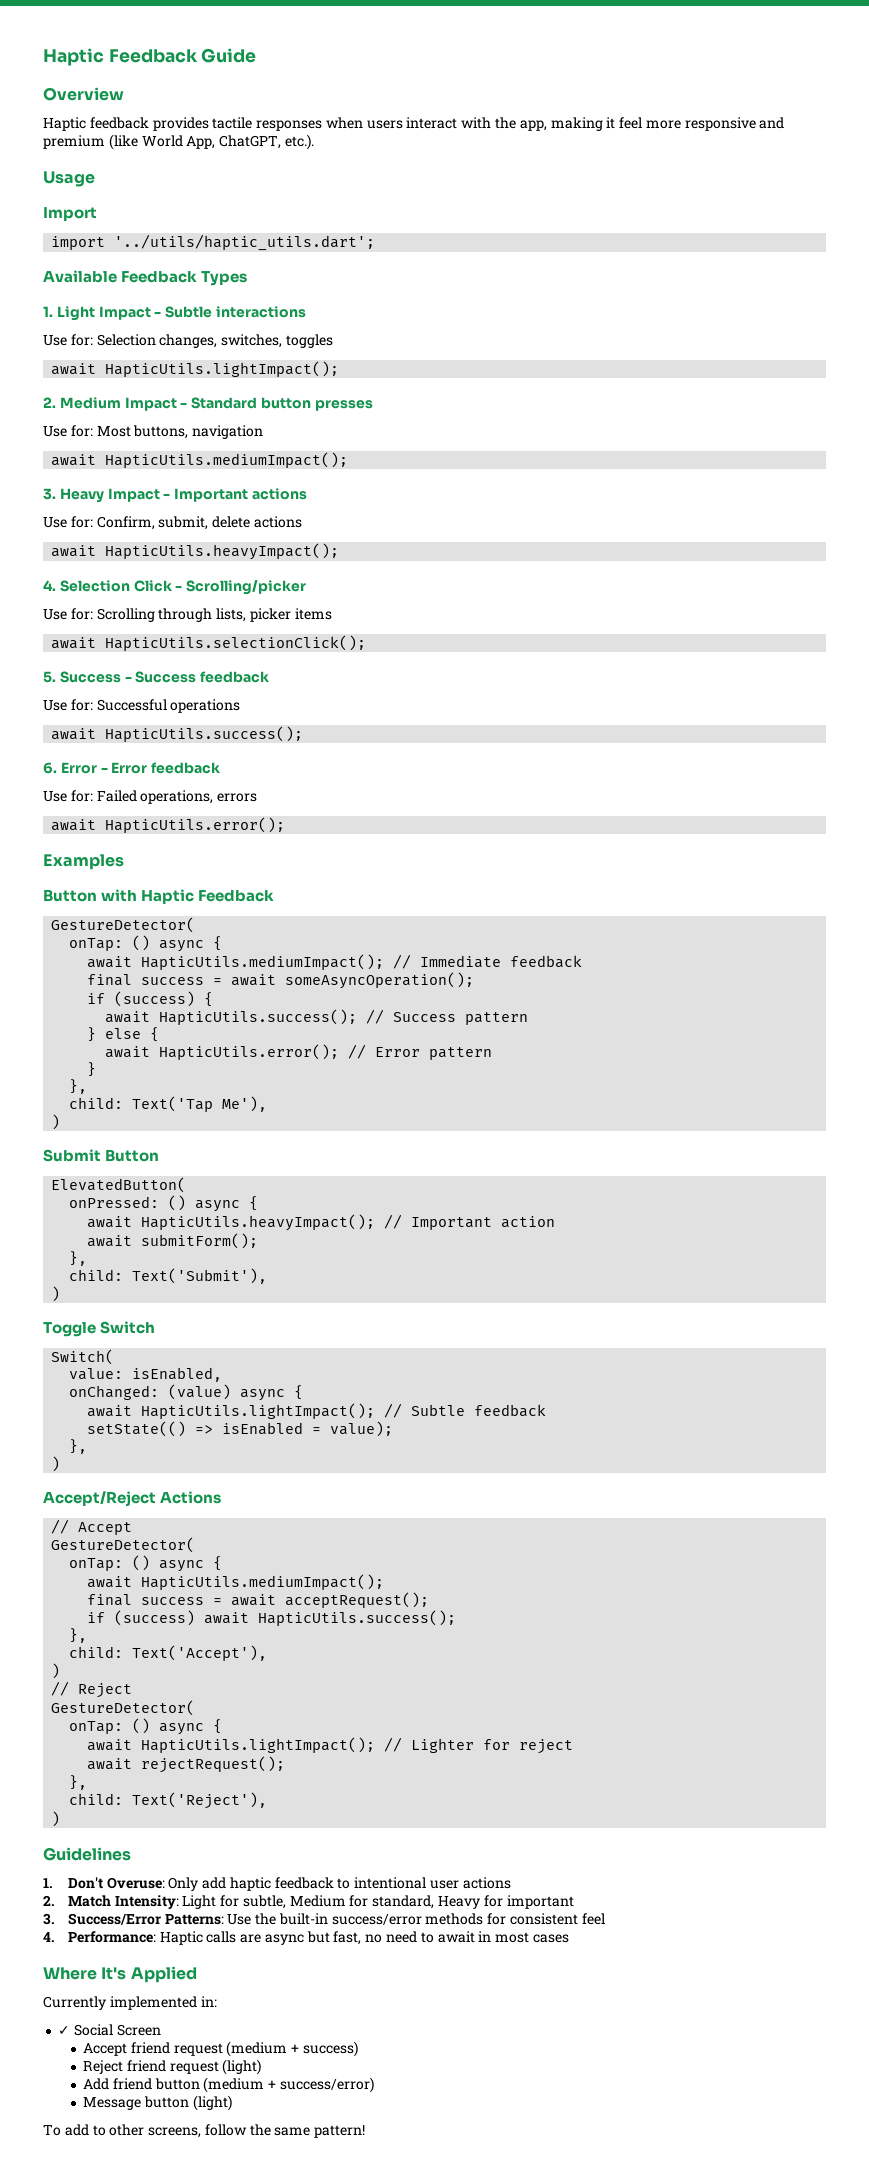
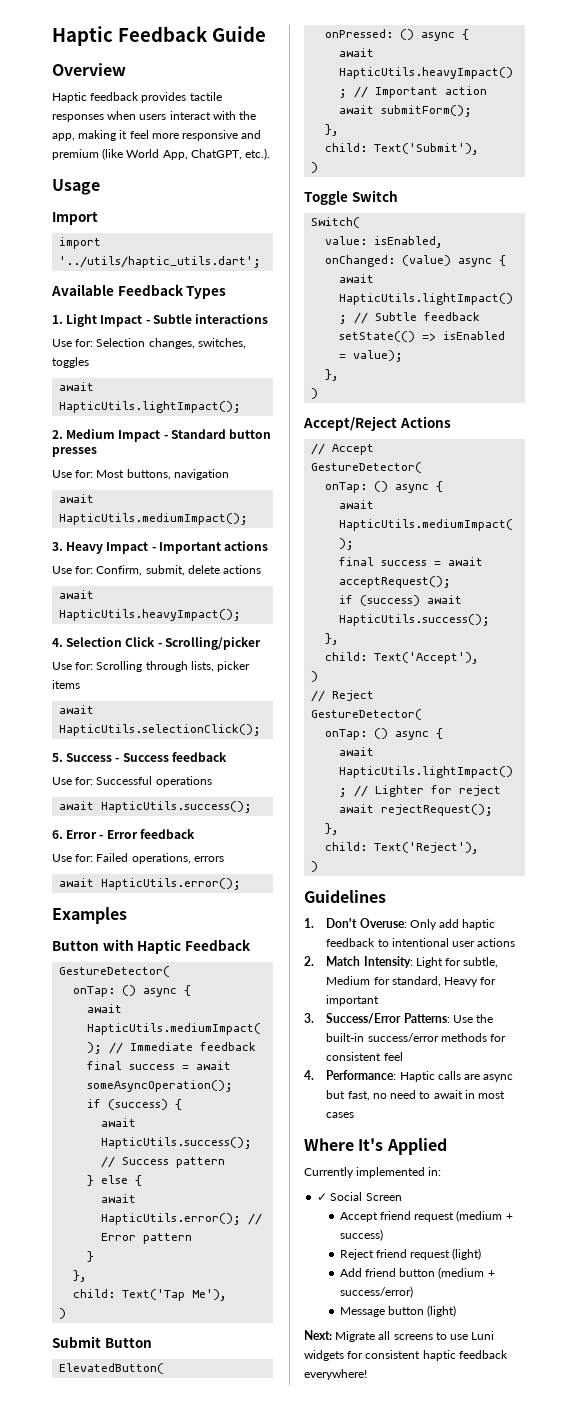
- To add to other screens, follow the same pattern!
+ Next: Migrate all screens to use Luni widgets for consistent haptic feedback everywhere!

